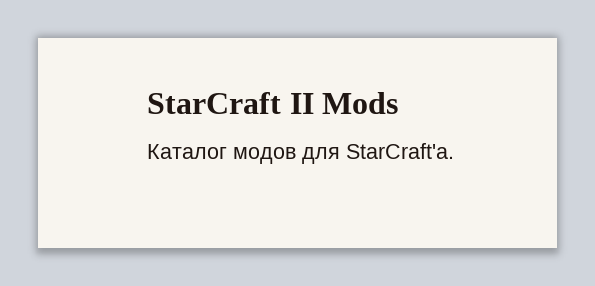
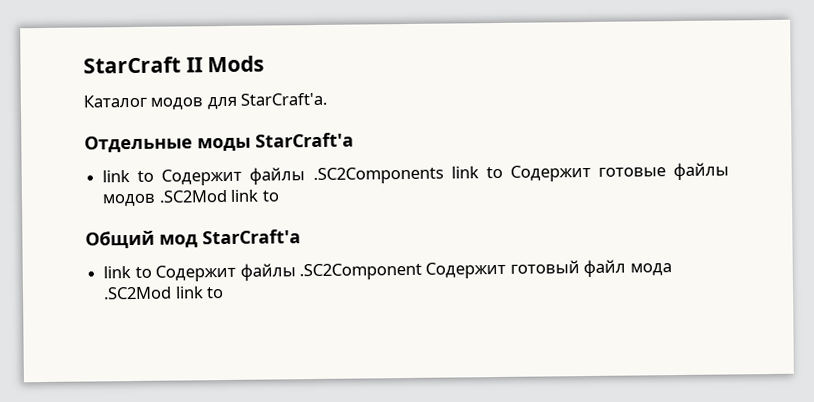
+ Отдельные моды StarCraft'а
+ link to Содержит файлы .SC2Components link to Содержит готовые файлы модов .SC2Mod link to
+ Общий мод StarCraft'а
+ link to Содержит файлы .SC2Component Содержит готовый файл мода .SC2Mod link to

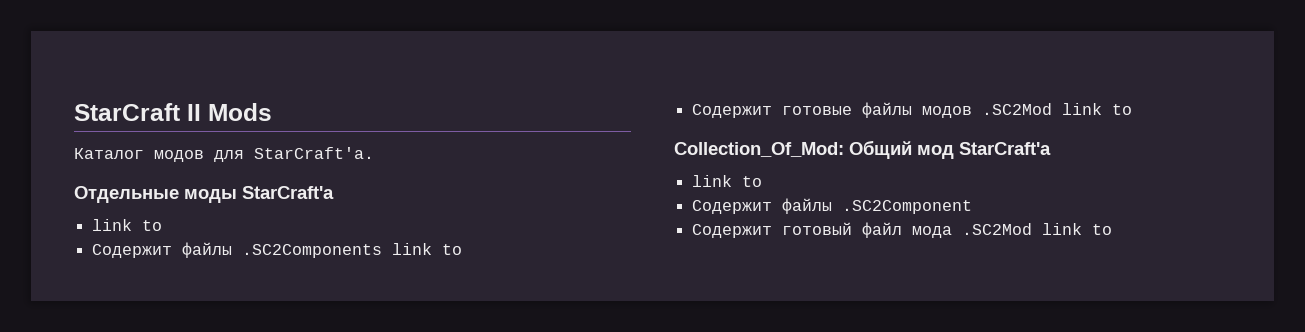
  Отдельные моды StarCraft'а
- link to Содержит файлы .SC2Components link to Содержит готовые файлы модов .SC2Mod link to
+ link to
+ Содержит файлы .SC2Components link to
+ Содержит готовые файлы модов .SC2Mod link to
- Общий мод StarCraft'а
- link to Содержит файлы .SC2Component Содержит готовый файл мода .SC2Mod link to
+ Collection_Of_Mod: Общий мод StarCraft'а
+ link to
+ Содержит файлы .SC2Component
+ Содержит готовый файл мода .SC2Mod link to

